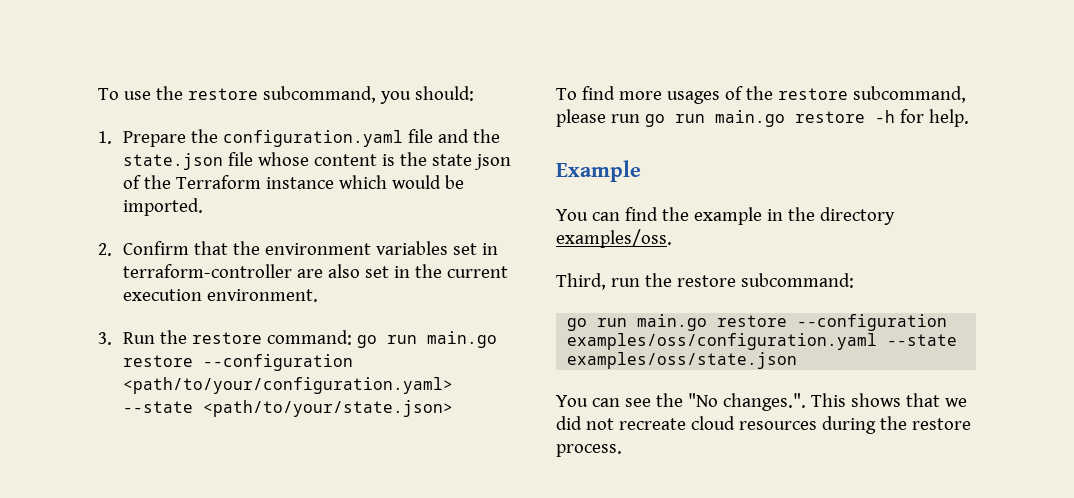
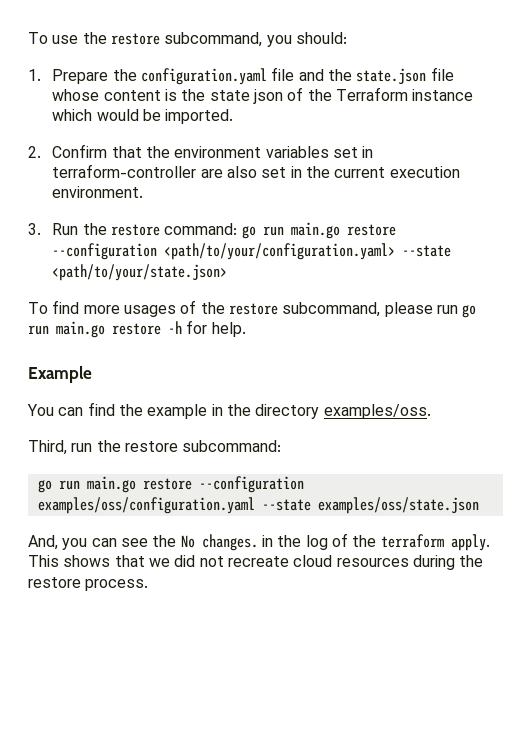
- You can see the "No changes.". This shows that we did not recreate cloud resources during the restore process.
+ And, you can see the No changes. in the log of the terraform apply. This shows that we did not recreate cloud resources during the restore process.

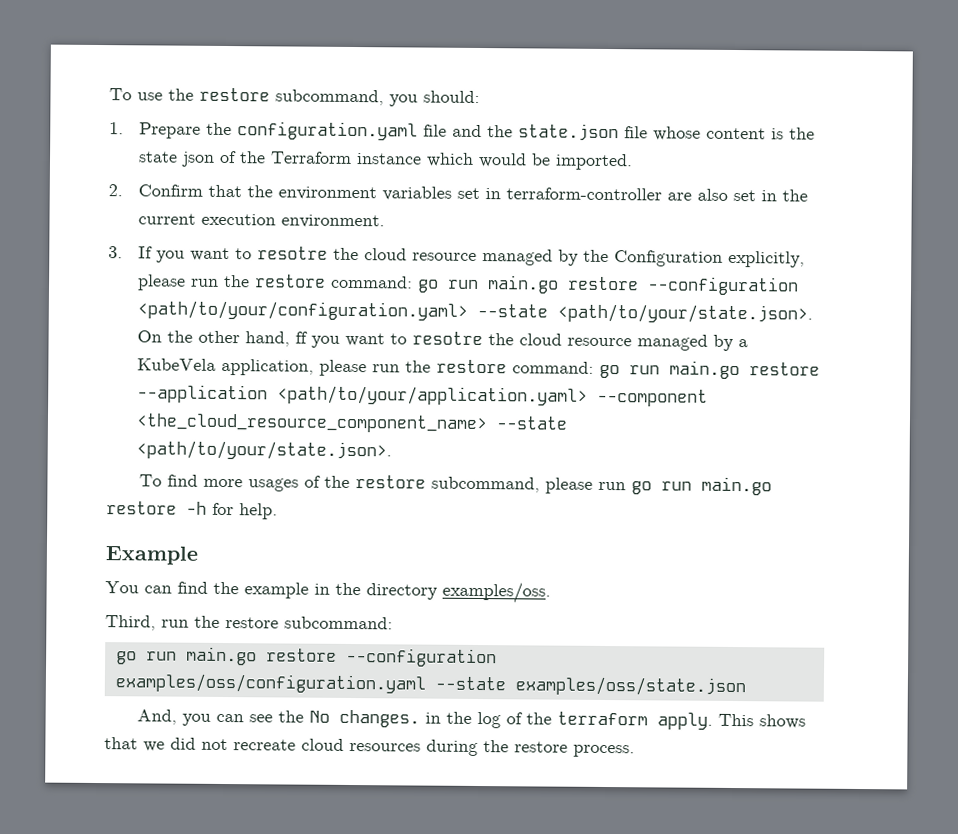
- 3. Run the restore command: go run main.go restore --configuration <path/to/your/configuration.yaml> --state <path/to/your/state.json>
+ 3. If you want to resotre the cloud resource managed by the Configuration explicitly, please run the restore command: go run main.go restore --configuration <path/to/your/configuration.yaml> --state <path/to/your/state.json>. On the other hand, ff you want to resotre the cloud resource managed by a KubeVela application, please run the restore command: go run main.go restore --application <path/to/your/application.yaml> --component <the_cloud_resource_component_name> --state <path/to/your/state.json>.

